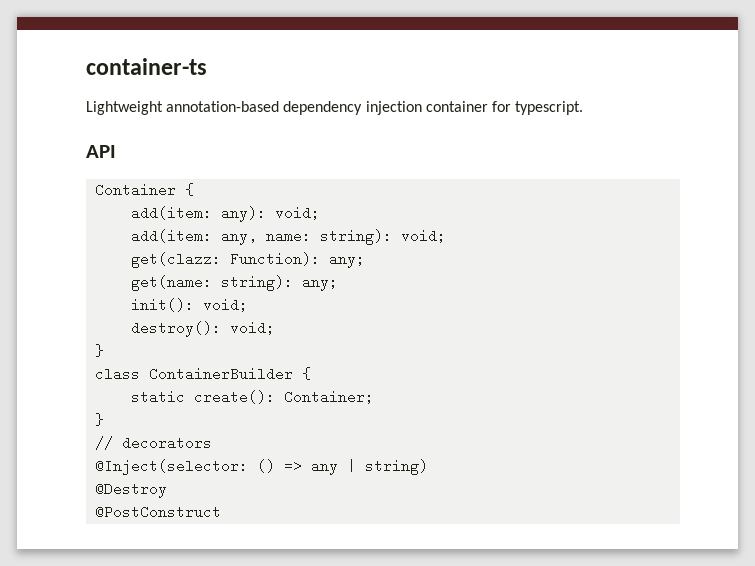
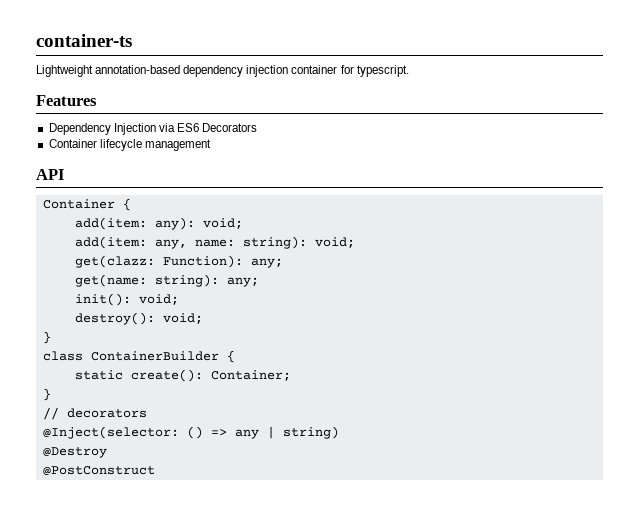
+ Features
+ Dependency Injection via ES6 Decorators
+ Container lifecycle management

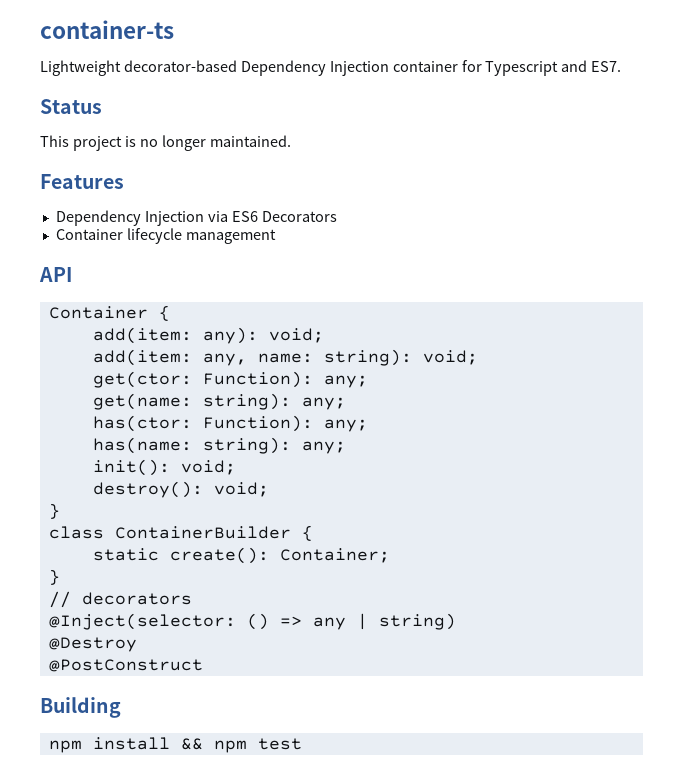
- Lightweight annotation-based dependency injection container for typescript.
+ Lightweight decorator-based Dependency Injection container for Typescript and ES7.
+ Status
+ This project is no longer maintained.
- get(clazz: Function): any;
+ get(ctor: Function): any;
+ has(ctor: Function): any;
+ has(name: string): any;
+ Building
+ npm install && npm test

